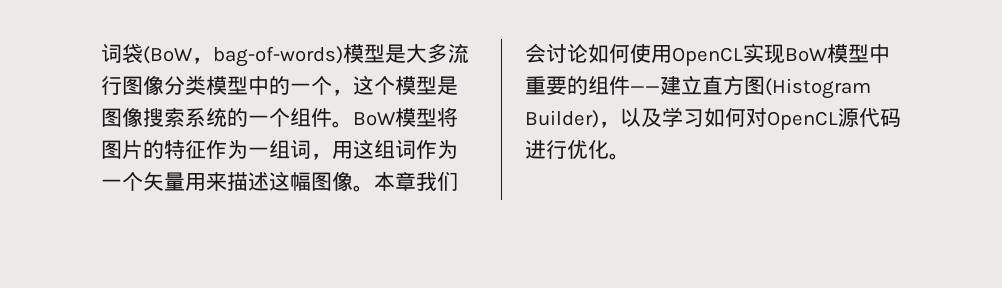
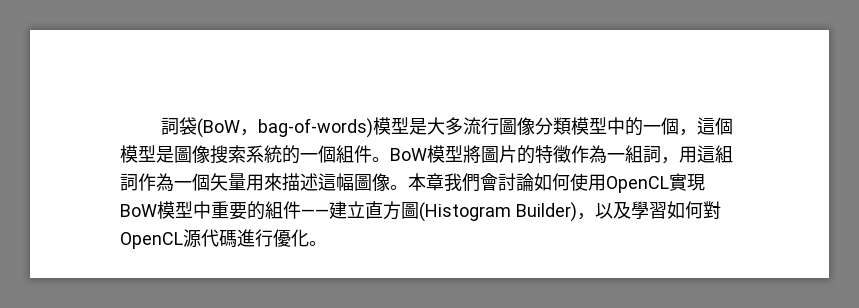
- 词袋(BoW，bag-of-words)模型是大多流行图像分类模型中的一个，这个模型是图像搜索系统的一个组件。BoW模型将图片的特征作为一组词，用这组词作为一个矢量用来描述这幅图像。
+ 詞袋(BoW，bag-of-words)模型是大多流行圖像分類模型中的一個，這個模型是圖像搜索系統的一個組件。BoW模型將圖片的特徵作為一組詞，用這組詞作為一個矢量用來描述這幅圖像。
- 本章我们会讨论如何使用OpenCL实现BoW模型中重要的组件——建立直方图(Histogram Builder)，以及学习如何对OpenCL源代码进行优化。
+ 本章我們會討論如何使用OpenCL實現BoW模型中重要的組件——建立直方圖(Histogram Builder)，以及學習如何對OpenCL源代碼進行優化。

